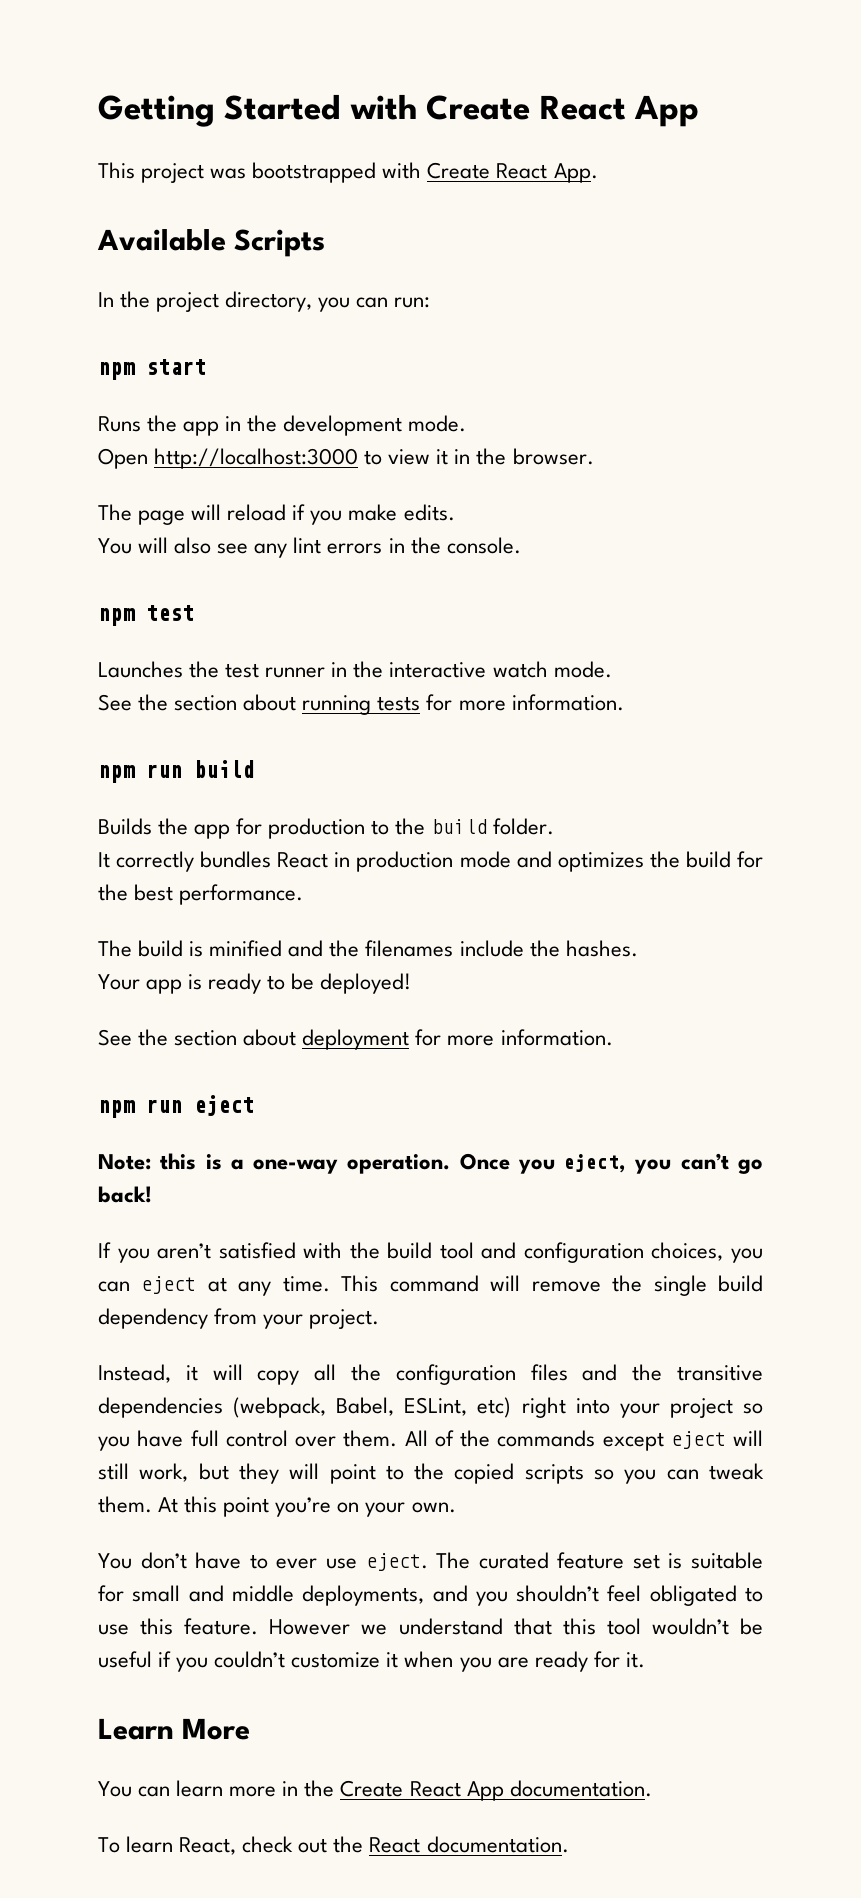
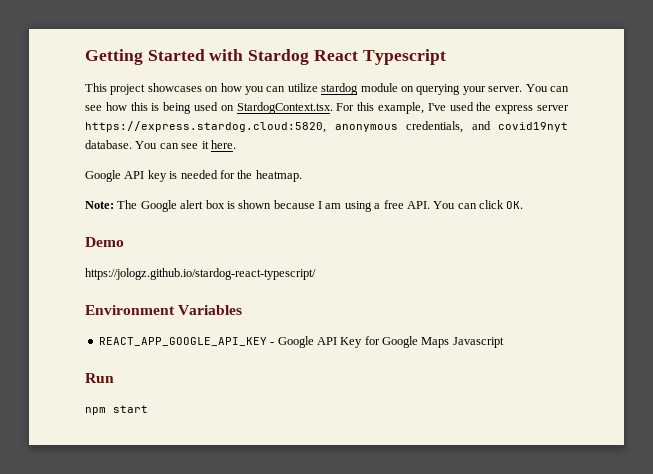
- Getting Started with Create React App
+ Getting Started with Stardog React Typescript
- This project was bootstrapped with Create React App.
- Available Scripts
- In the project directory, you can run:
+ This project showcases on how you can utilize stardog module on querying your server. You can see how this is being used on StardogContext.tsx. For this example, I've used the express server https://express.stardog.cloud:5820, anonymous credentials, and covid19nyt database. You can see it here.
+ Google API key is needed for the heatmap.
+ Note: The Google alert box is shown because I am using a free API. You can click OK.
+ Demo
+ https://jologz.github.io/stardog-react-typescript/
+ Environment Variables
+ REACT_APP_GOOGLE_API_KEY - Google API Key for Google Maps Javascript
+ Run
  npm start
- Runs the app in the development mode.
- Open http://localhost:3000 to view it in the browser.
- The page will reload if you make edits.
- You will also see any lint errors in the console.
- npm test
- Launches the test runner in the interactive watch mode.
- See the section about running tests for more information.
- npm run build
- Builds the app for production to the build folder.
- It correctly bundles React in production mode and optimizes the build for the best performance.
- The build is minified and the filenames include the hashes.
- Your app is ready to be deployed!
- See the section about deployment for more information.
- npm run eject
- Note: this is a one-way operation. Once you eject, you can’t go back!
- If you aren’t satisfied with the build tool and configuration choices, you can eject at any time. This command will remove the single build dependency from your project.
- Instead, it will copy all the configuration files and the transitive dependencies (webpack, Babel, ESLint, etc) right into your project so you have full control over them. All of the commands except eject will still work, but they will point to the copied scripts so you can tweak them. At this point you’re on your own.
- You don’t have to ever use eject. The curated feature set is suitable for small and middle deployments, and you shouldn’t feel obligated to use this feature. However we understand that this tool wouldn’t be useful if you couldn’t customize it when you are ready for it.
- Learn More
- You can learn more in the Create React App documentation.
- To learn React, check out the React documentation.

